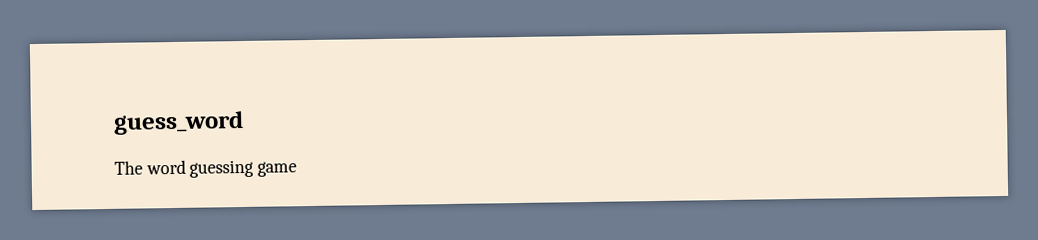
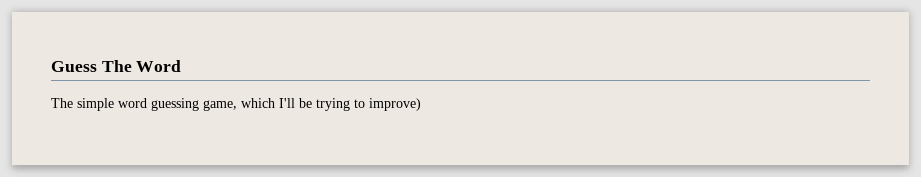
- guess_word
- The word guessing game
+ Guess The Word
+ The simple word guessing game, which I'll be trying to improve)

